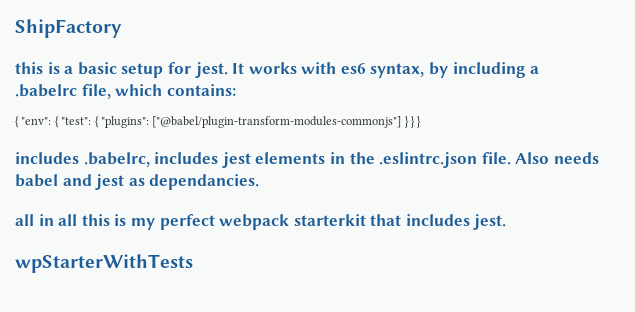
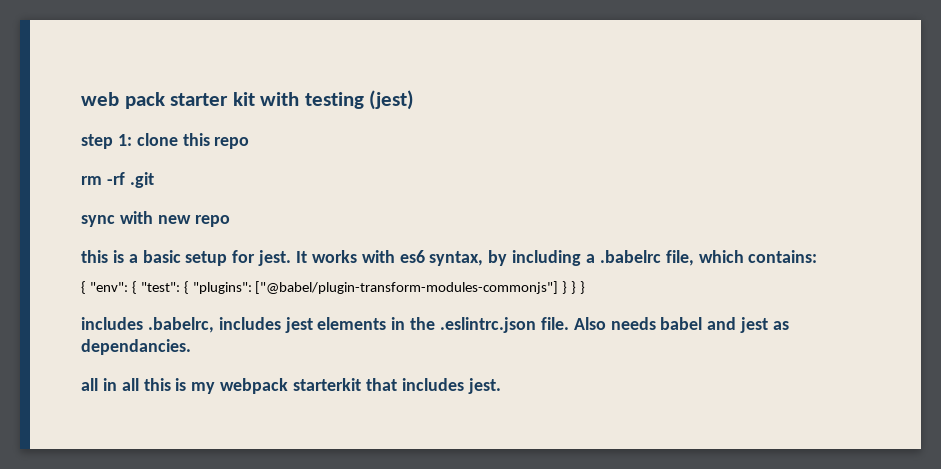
- ShipFactory
+ web pack starter kit with testing (jest)
+ step 1: clone this repo
+ rm -rf .git
+ sync with new repo
- all in all this is my perfect webpack starterkit that includes jest.
+ all in all this is my webpack starterkit that includes jest.
- wpStarterWithTests

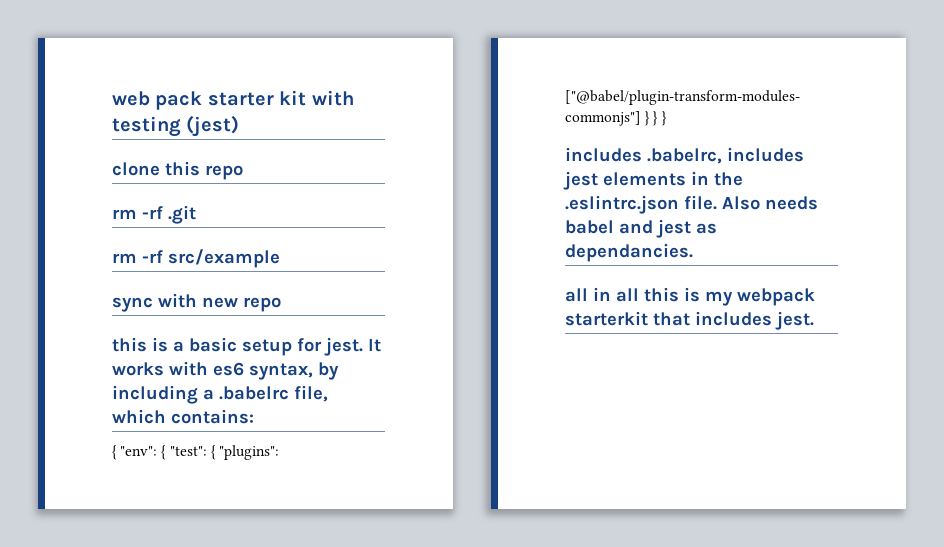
- step 1: clone this repo
+ clone this repo
+ rm -rf src/example

